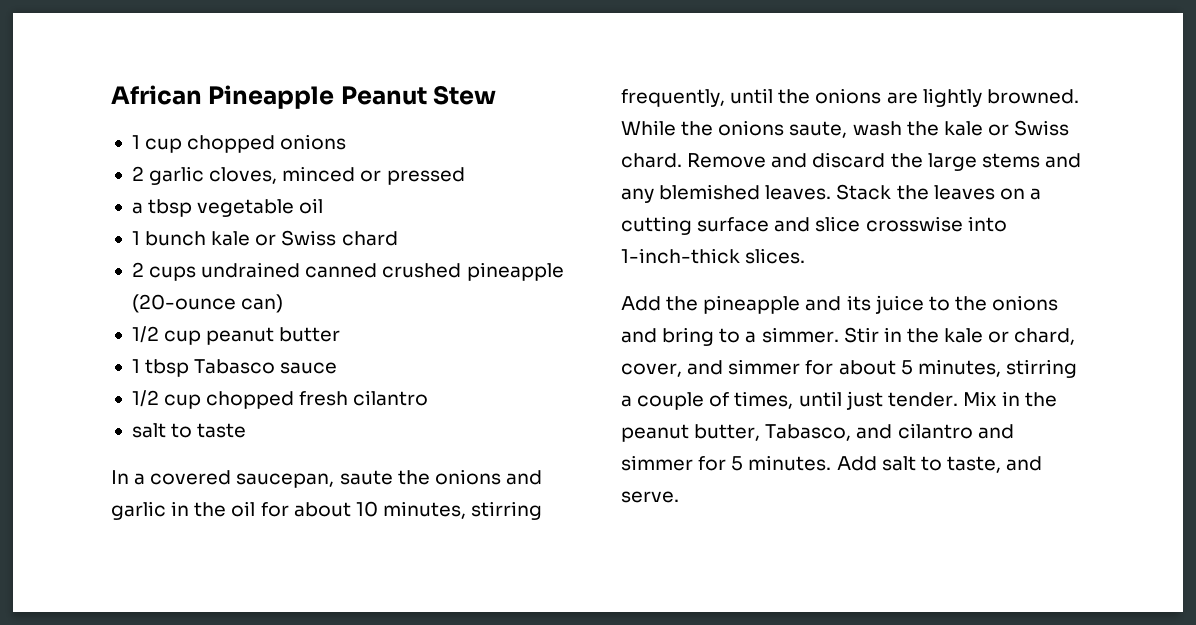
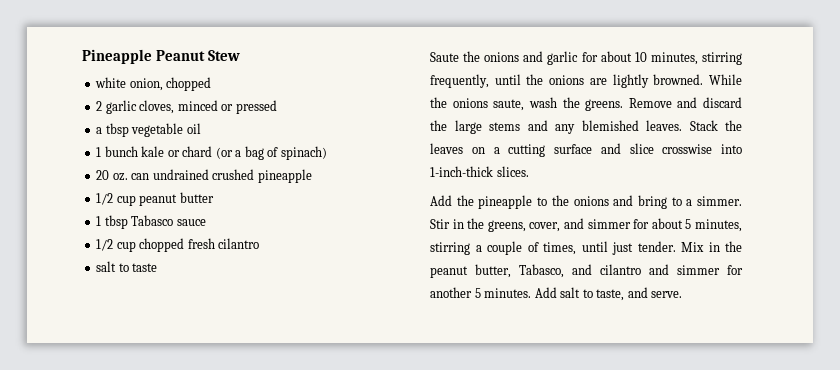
- African Pineapple Peanut Stew
+ Pineapple Peanut Stew
- 1 cup chopped onions
+ white onion, chopped
- 1 bunch kale or Swiss chard
- 2 cups undrained canned crushed pineapple (20-ounce can)
+ 1 bunch kale or chard (or a bag of spinach)
+ 20 oz. can undrained crushed pineapple
- In a covered saucepan, saute the onions and garlic in the oil for about 10 minutes, stirring frequently, until the onions are lightly browned.
+ Saute the onions and garlic for about 10 minutes, stirring frequently, until the onions are lightly browned.
- While the onions saute, wash the kale or Swiss chard.
+ While the onions saute, wash the greens.
- Add the pineapple and its juice to the onions and bring to a simmer.
+ Add the pineapple to the onions and bring to a simmer.
- Stir in the kale or chard, cover, and simmer for about 5 minutes, stirring a couple of times, until just tender.
+ Stir in the greens, cover, and simmer for about 5 minutes, stirring a couple of times, until just tender.
- Mix in the peanut butter, Tabasco, and cilantro and simmer for 5 minutes.
+ Mix in the peanut butter, Tabasco, and cilantro and simmer for another 5 minutes.

